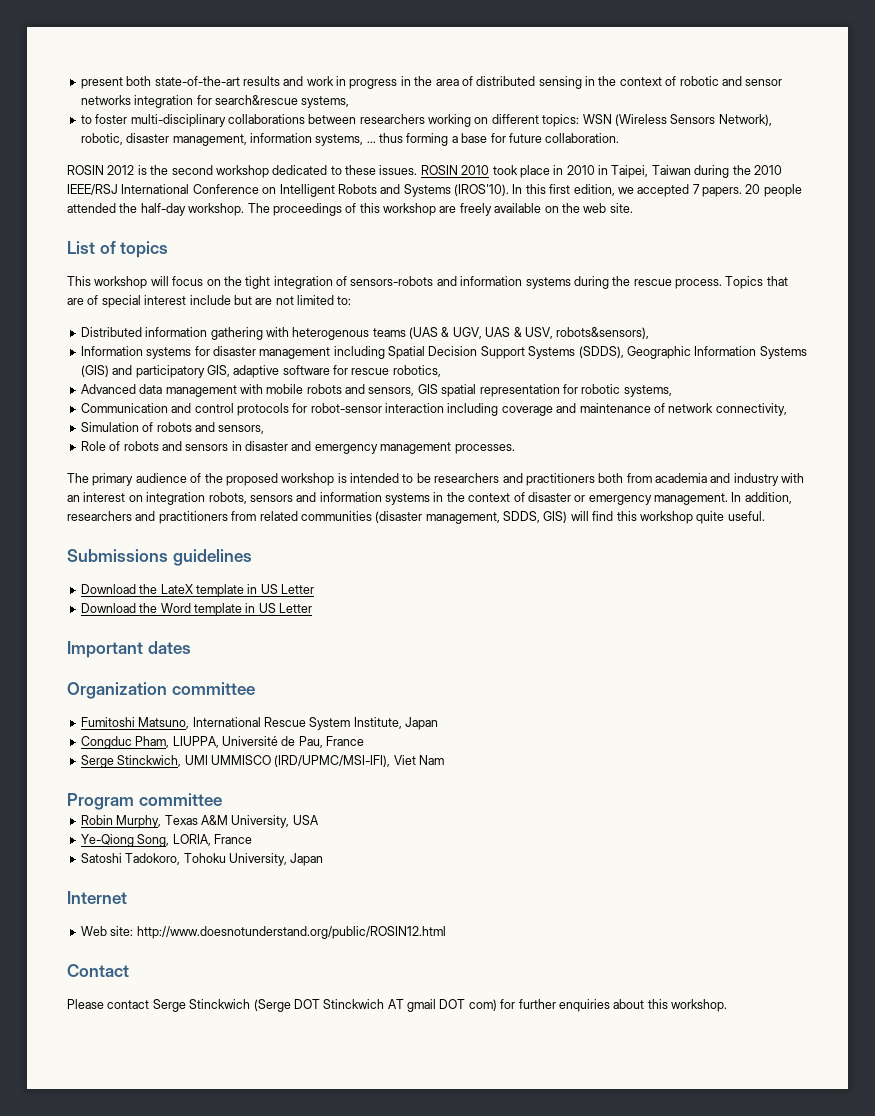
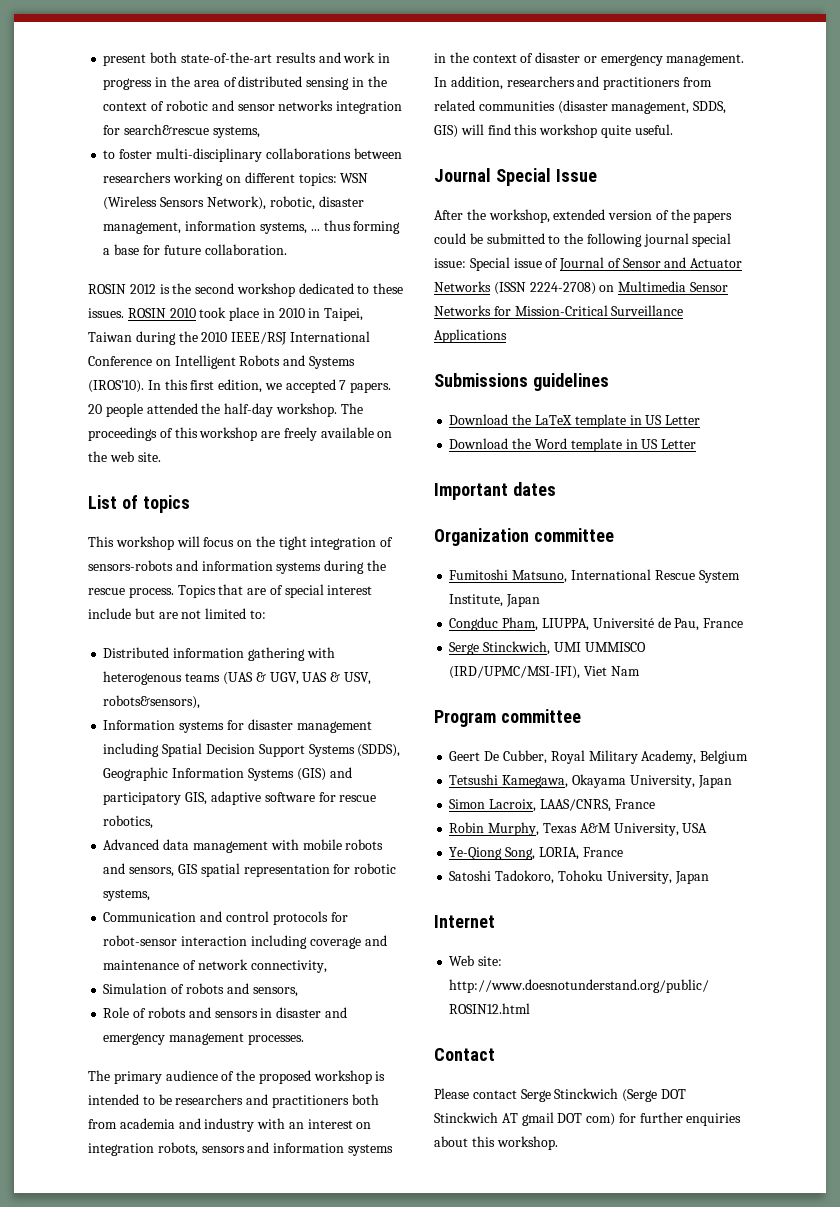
+ Journal Special Issue
+ After the workshop, extended version of the papers could be submitted to the following journal special issue: Special issue of Journal of Sensor and Actuator Networks (ISSN 2224-2708) on Multimedia Sensor Networks for Mission-Critical Surveillance Applications
- Download the LateX template in US Letter
+ Download the LaTeX template in US Letter
+ Geert De Cubber, Royal Military Academy, Belgium
+ Tetsushi Kamegawa, Okayama University, Japan
+ Simon Lacroix, LAAS/CNRS, France

